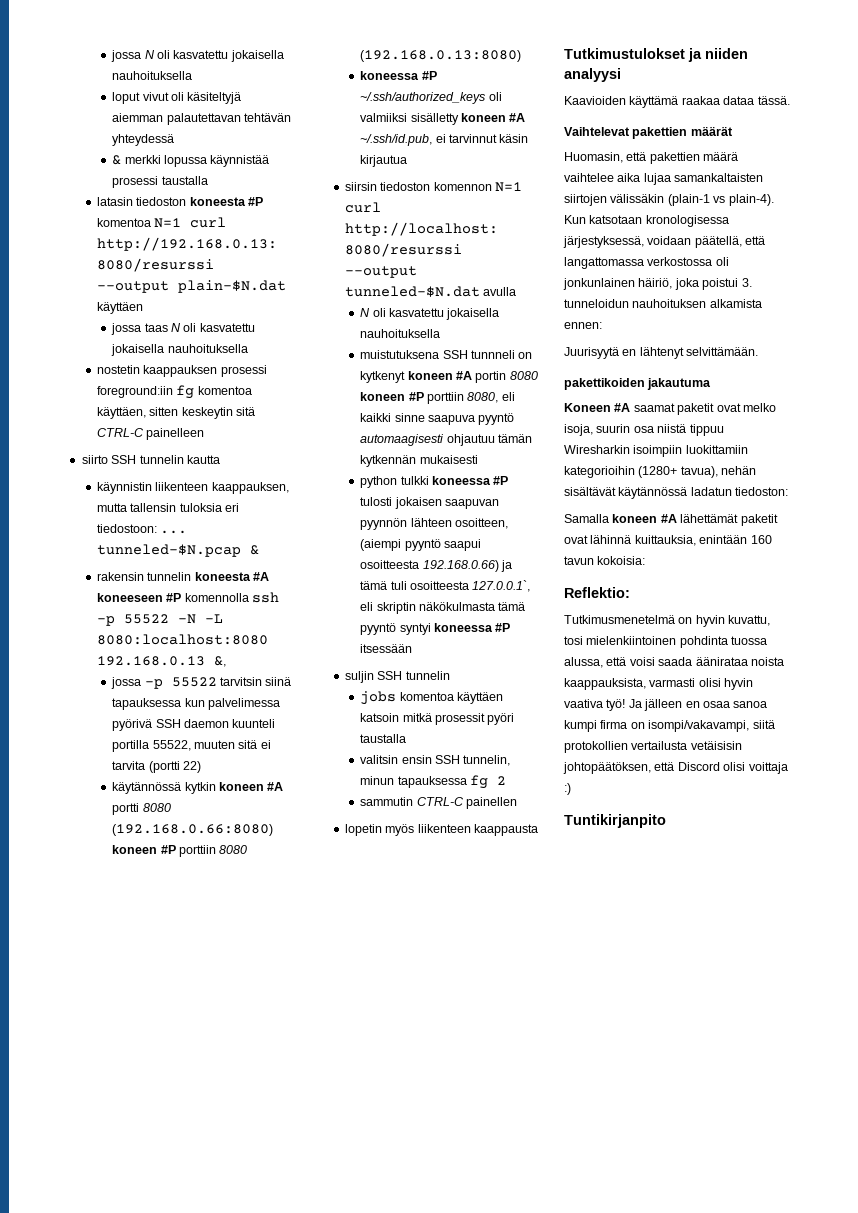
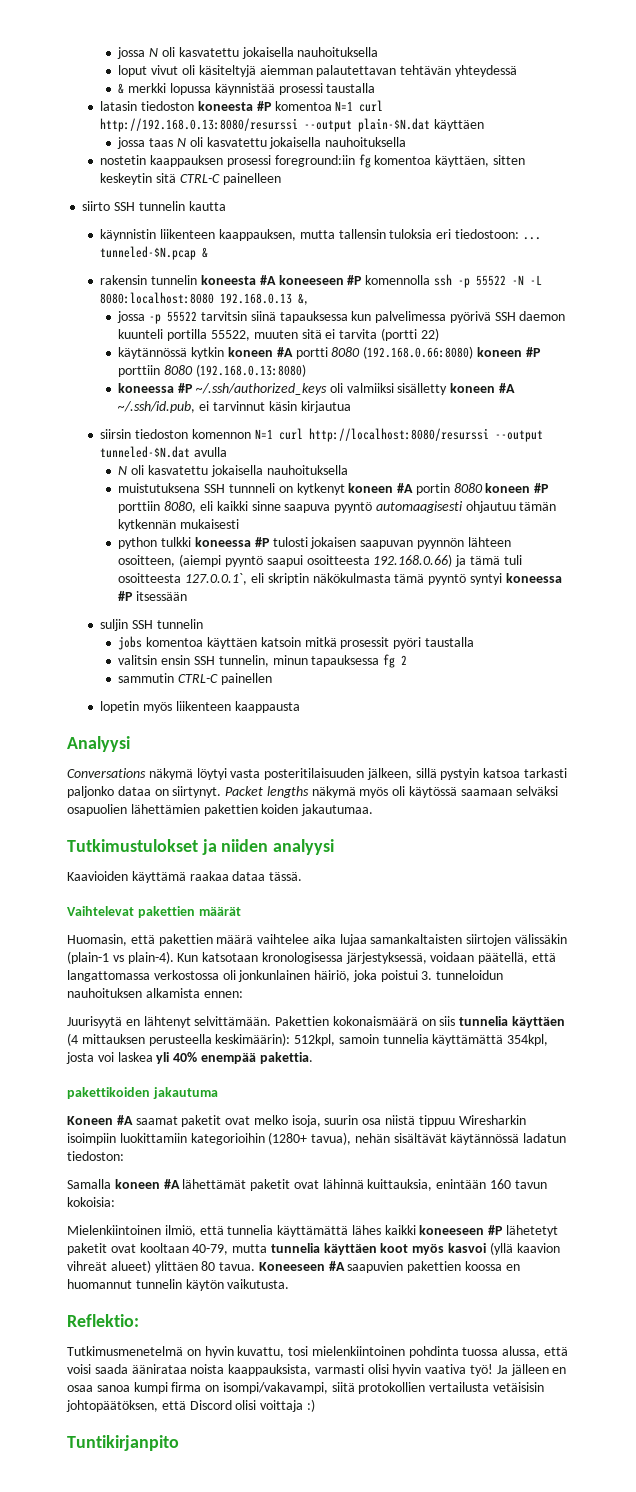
+ Analyysi
+ Conversations näkymä löytyi vasta posteritilaisuuden jälkeen, sillä pystyin katsoa tarkasti paljonko dataa on siirtynyt. Packet lengths näkymä myös oli käytössä saamaan selväksi osapuolien lähettämien pakettien koiden jakautumaa.
+ Pakettien kokonaismäärä on siis tunnelia käyttäen (4 mittauksen perusteella keskimäärin): 512kpl, samoin tunnelia käyttämättä 354kpl, josta voi laskea yli 40% enempää pakettia.
+ Mielenkiintoinen ilmiö, että tunnelia käyttämättä lähes kaikki koneeseen #P lähetetyt paketit ovat kooltaan 40-79, mutta tunnelia käyttäen koot myös kasvoi (yllä kaavion vihreät alueet) ylittäen 80 tavua. Koneeseen #A saapuvien pakettien koossa en huomannut tunnelin käytön vaikutusta.

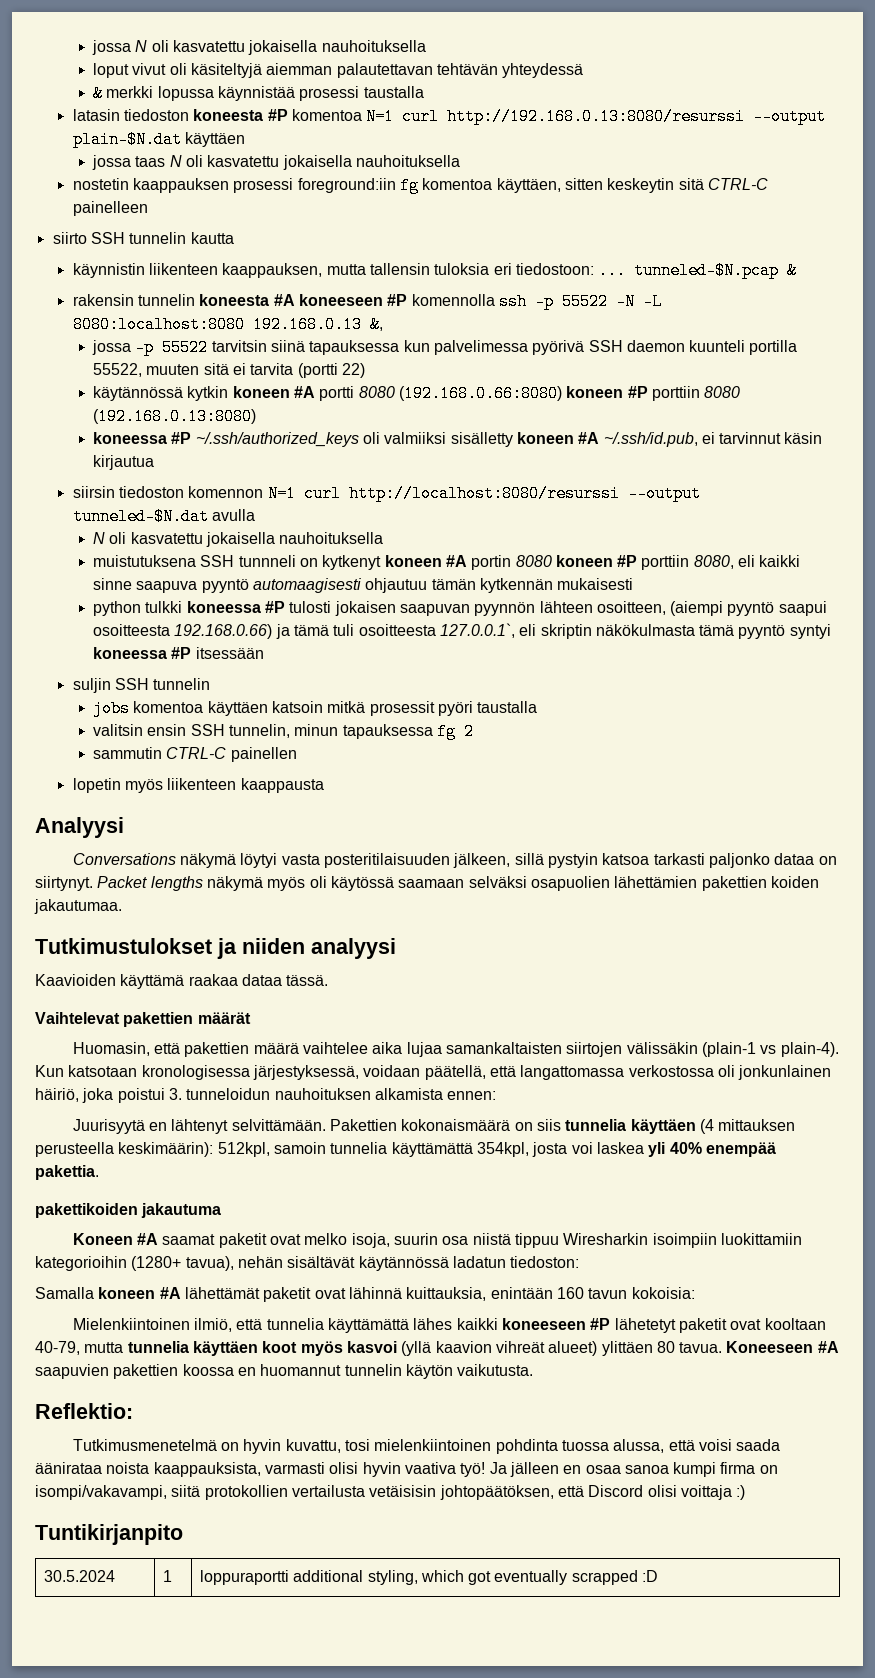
+ 30.5.2024 | 1 | loppuraportti additional styling, which got eventually scrapped :D

